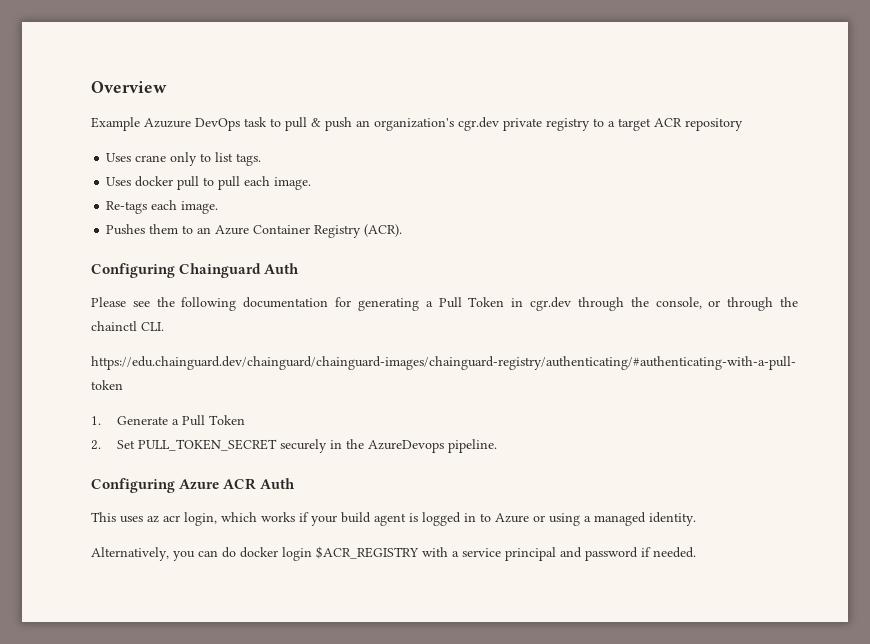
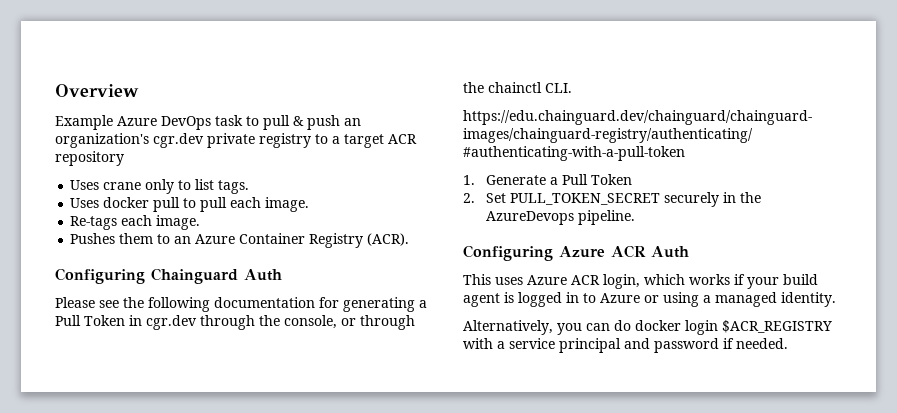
- Example Azuzure DevOps task to pull & push an organization's cgr.dev private registry to a target ACR repository
+ Example Azure DevOps task to pull & push an organization's cgr.dev private registry to a target ACR repository
- This uses az acr login, which works if your build agent is logged in to Azure or using a managed identity.
+ This uses Azure ACR login, which works if your build agent is logged in to Azure or using a managed identity.

